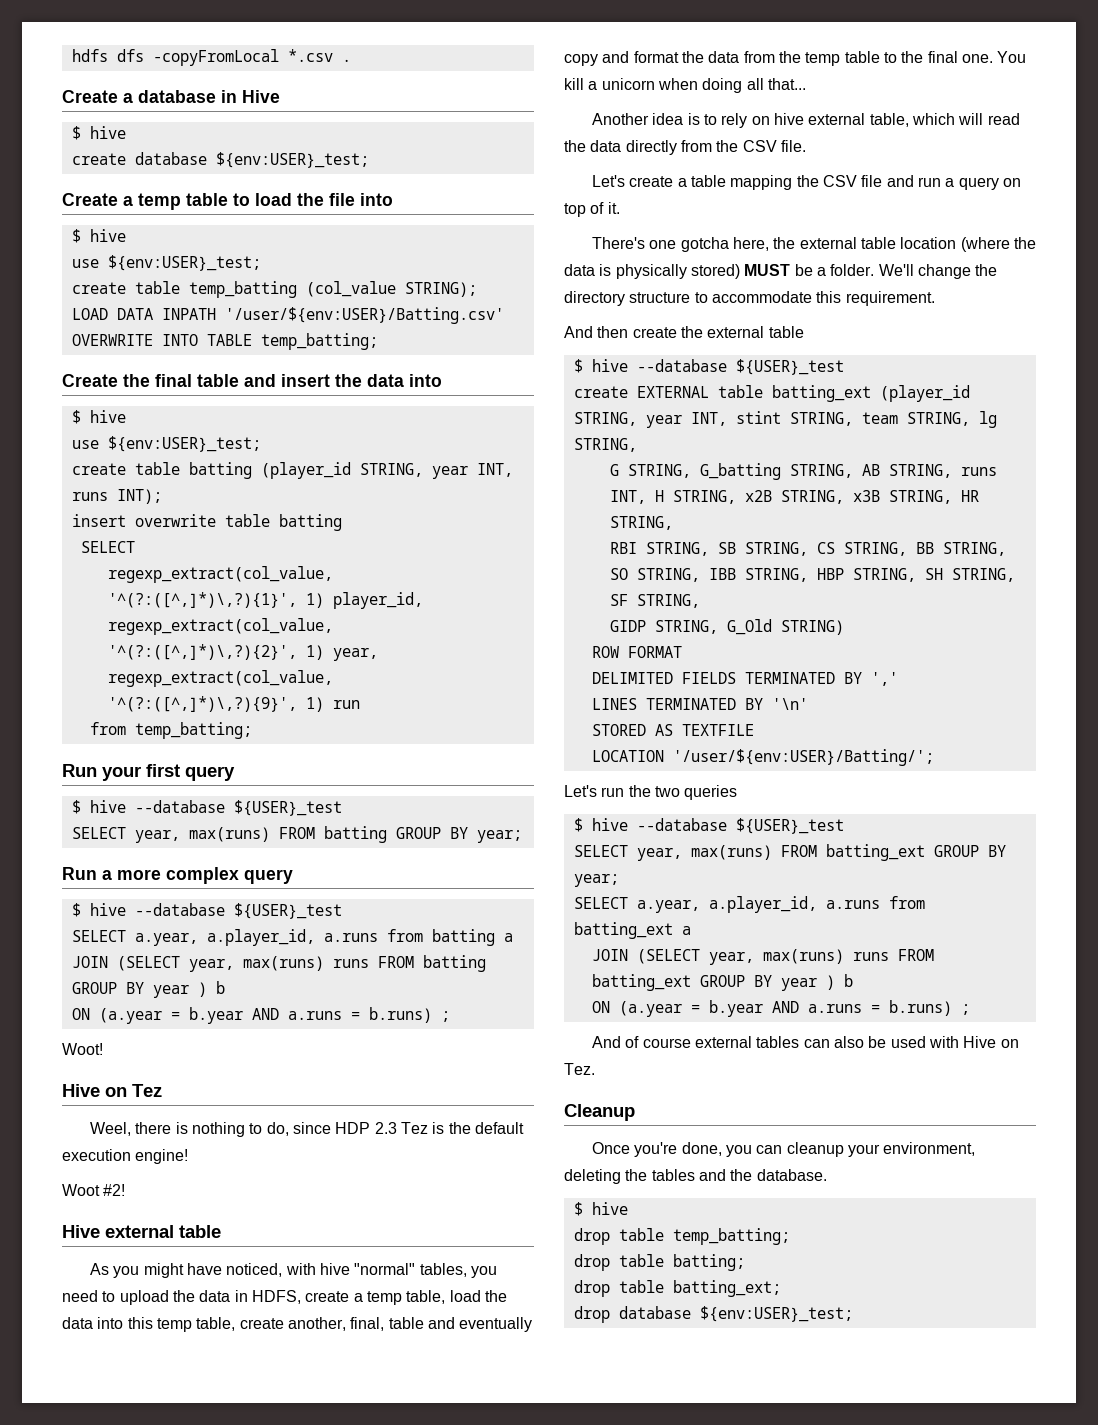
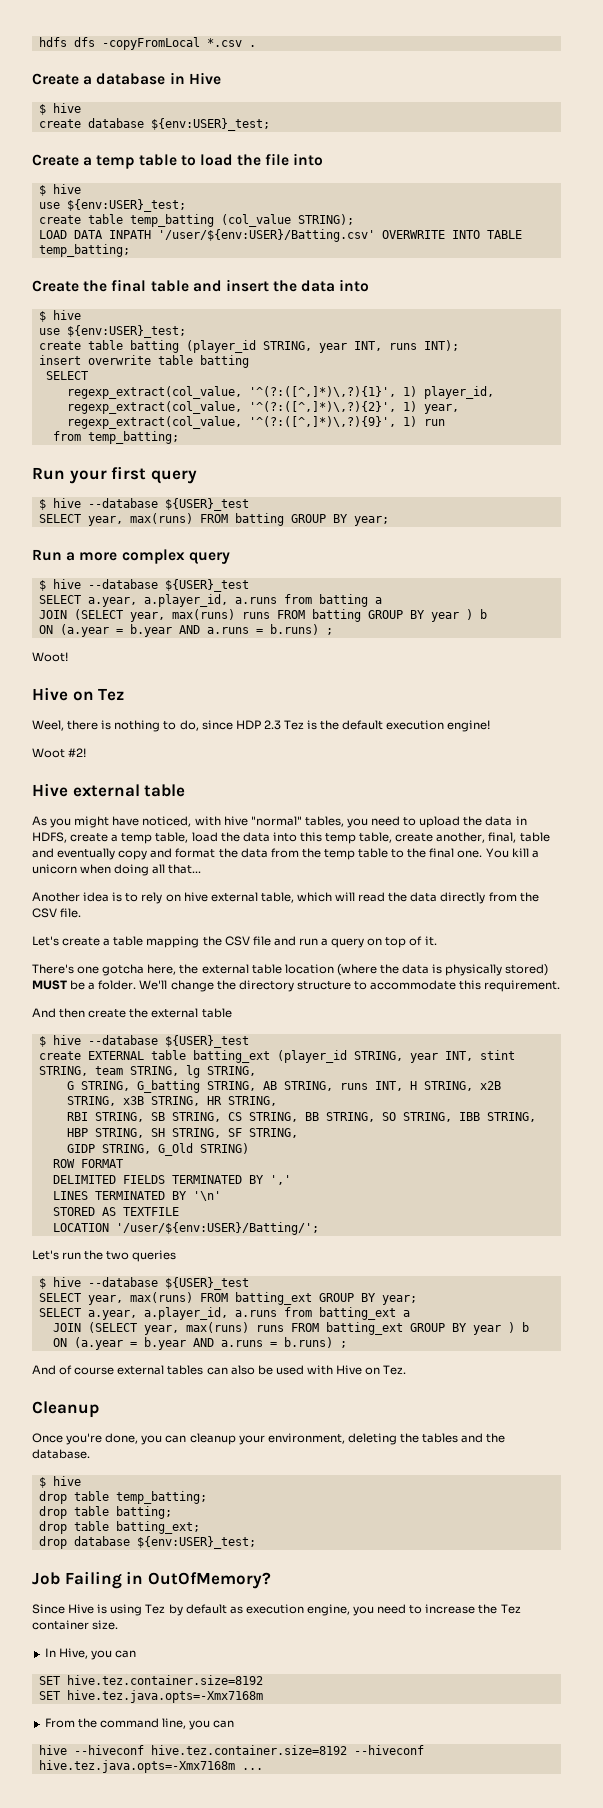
+ Job Failing in OutOfMemory?
+ Since Hive is using Tez by default as execution engine, you need to increase the Tez container size.
+ In Hive, you can
+ SET hive.tez.container.size=8192
+ SET hive.tez.java.opts=-Xmx7168m
+ From the command line, you can
+ hive --hiveconf hive.tez.container.size=8192 --hiveconf hive.tez.java.opts=-Xmx7168m ...

